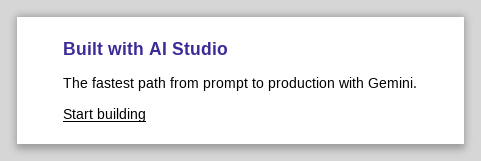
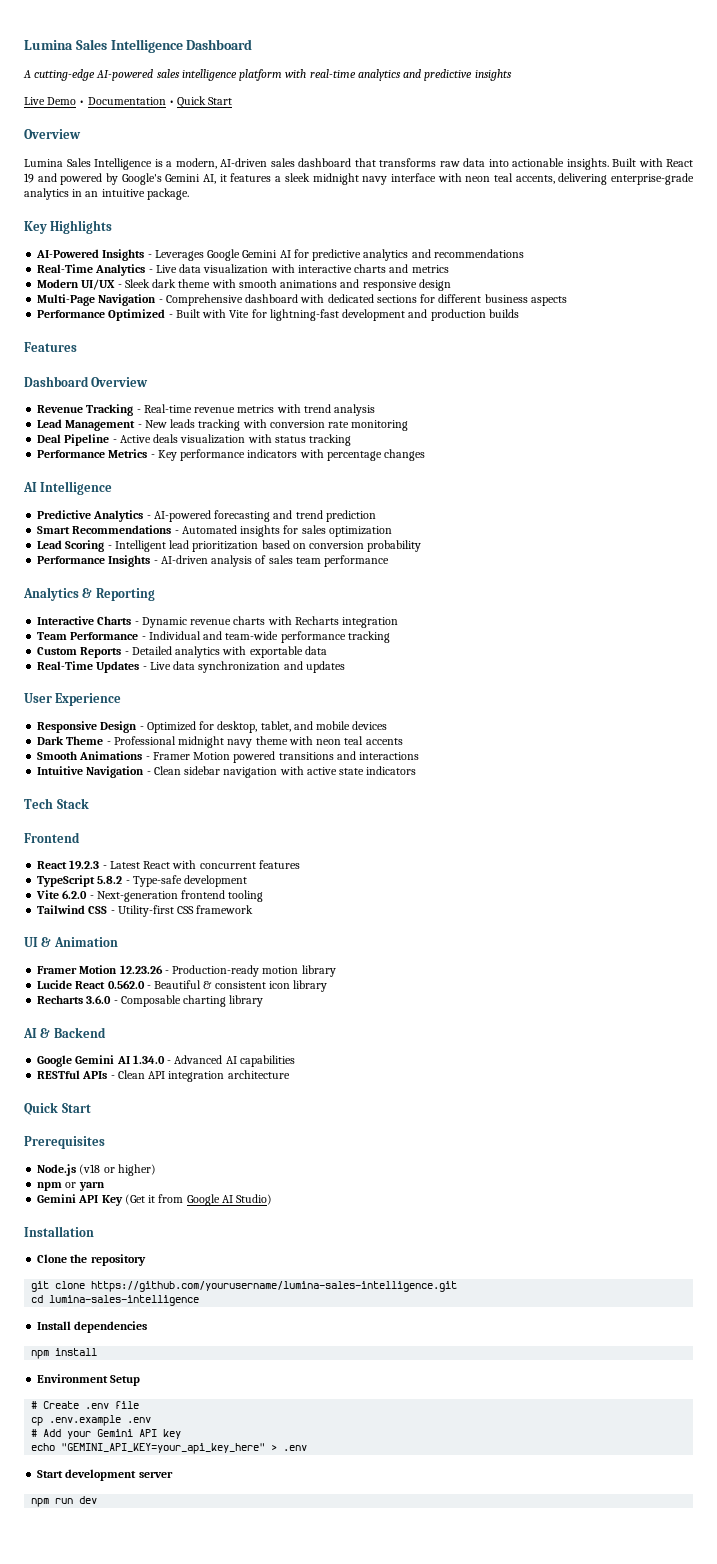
- Built with AI Studio
- The fastest path from prompt to production with Gemini.
- Start building
+ Lumina Sales Intelligence Dashboard
+ A cutting-edge AI-powered sales intelligence platform with real-time analytics and predictive insights
+ Live Demo • Documentation • Quick Start
+ Overview
+ Lumina Sales Intelligence is a modern, AI-driven sales dashboard that transforms raw data into actionable insights. Built with React 19 and powered by Google's Gemini AI, it features a sleek midnight navy interface with neon teal accents, delivering enterprise-grade analytics in an intuitive package.
+ Key Highlights
+ AI-Powered Insights - Leverages Google Gemini AI for predictive analytics and recommendations
+ Real-Time Analytics - Live data visualization with interactive charts and metrics
+ Modern UI/UX - Sleek dark theme with smooth animations and responsive design
+ Multi-Page Navigation - Comprehensive dashboard with dedicated sections for different business aspects
+ Performance Optimized - Built with Vite for lightning-fast development and production builds
+ Features
+ Dashboard Overview
+ Revenue Tracking - Real-time revenue metrics with trend analysis
+ Lead Management - New leads tracking with conversion rate monitoring
+ Deal Pipeline - Active deals visualization with status tracking
+ Performance Metrics - Key performance indicators with percentage changes
+ AI Intelligence
+ Predictive Analytics - AI-powered forecasting and trend prediction
+ Smart Recommendations - Automated insights for sales optimization
+ Lead Scoring - Intelligent lead prioritization based on conversion probability
+ Performance Insights - AI-driven analysis of sales team performance
+ Analytics & Reporting
+ Interactive Charts - Dynamic revenue charts with Recharts integration
+ Team Performance - Individual and team-wide performance tracking
+ Custom Reports - Detailed analytics with exportable data
+ Real-Time Updates - Live data synchronization and updates
+ User Experience
+ Responsive Design - Optimized for desktop, tablet, and mobile devices
+ Dark Theme - Professional midnight navy theme with neon teal accents
+ Smooth Animations - Framer Motion powered transitions and interactions
+ Intuitive Navigation - Clean sidebar navigation with active state indicators
+ Tech Stack
+ Frontend
+ React 19.2.3 - Latest React with concurrent features
+ TypeScript 5.8.2 - Type-safe development
+ Vite 6.2.0 - Next-generation frontend tooling
+ Tailwind CSS - Utility-first CSS framework
+ UI & Animation
+ Framer Motion 12.23.26 - Production-ready motion library
+ Lucide React 0.562.0 - Beautiful & consistent icon library
+ Recharts 3.6.0 - Composable charting library
+ AI & Backend
+ Google Gemini AI 1.34.0 - Advanced AI capabilities
+ RESTful APIs - Clean API integration architecture
+ Quick Start
+ Prerequisites
+ Node.js (v18 or higher)
+ npm or yarn
+ Gemini API Key (Get it from Google AI Studio)
+ Installation
+ Clone the repository
+ git clone https://github.com/yourusername/lumina-sales-intelligence.git
+ cd lumina-sales-intelligence
+ Install dependencies
+ npm install
+ Environment Setup
+ # Create .env file
+ cp .env.example .env
+ # Add your Gemini API key
+ echo "GEMINI_API_KEY=your_api_key_here" > .env
+ Start development server
+ npm run dev

